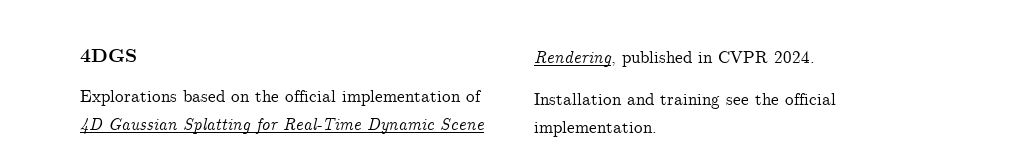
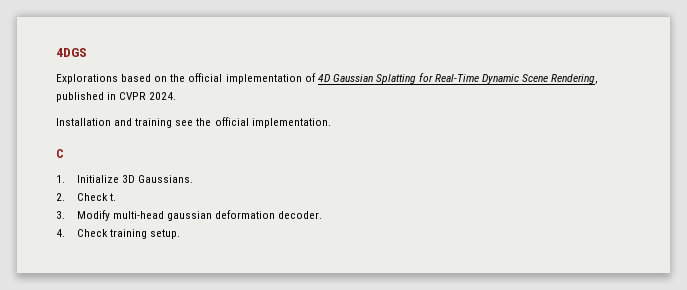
+ C
+ 1. Initialize 3D Gaussians.
+ 2. Check t.
+ 3. Modify multi-head gaussian deformation decoder.
+ 4. Check training setup.

